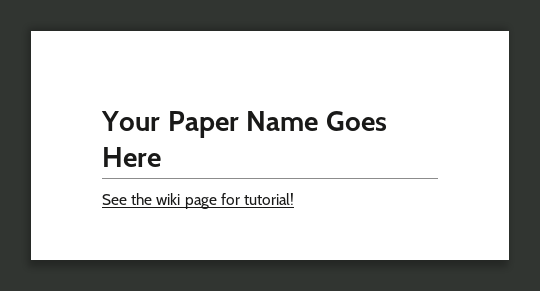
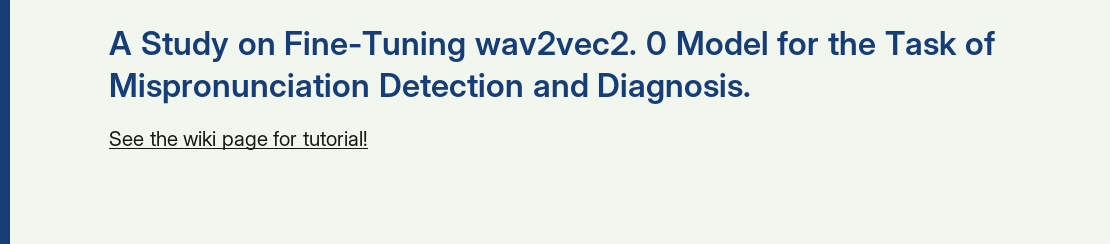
- Your Paper Name Goes Here
+ A Study on Fine-Tuning wav2vec2. 0 Model for the Task of Mispronunciation Detection and Diagnosis.

